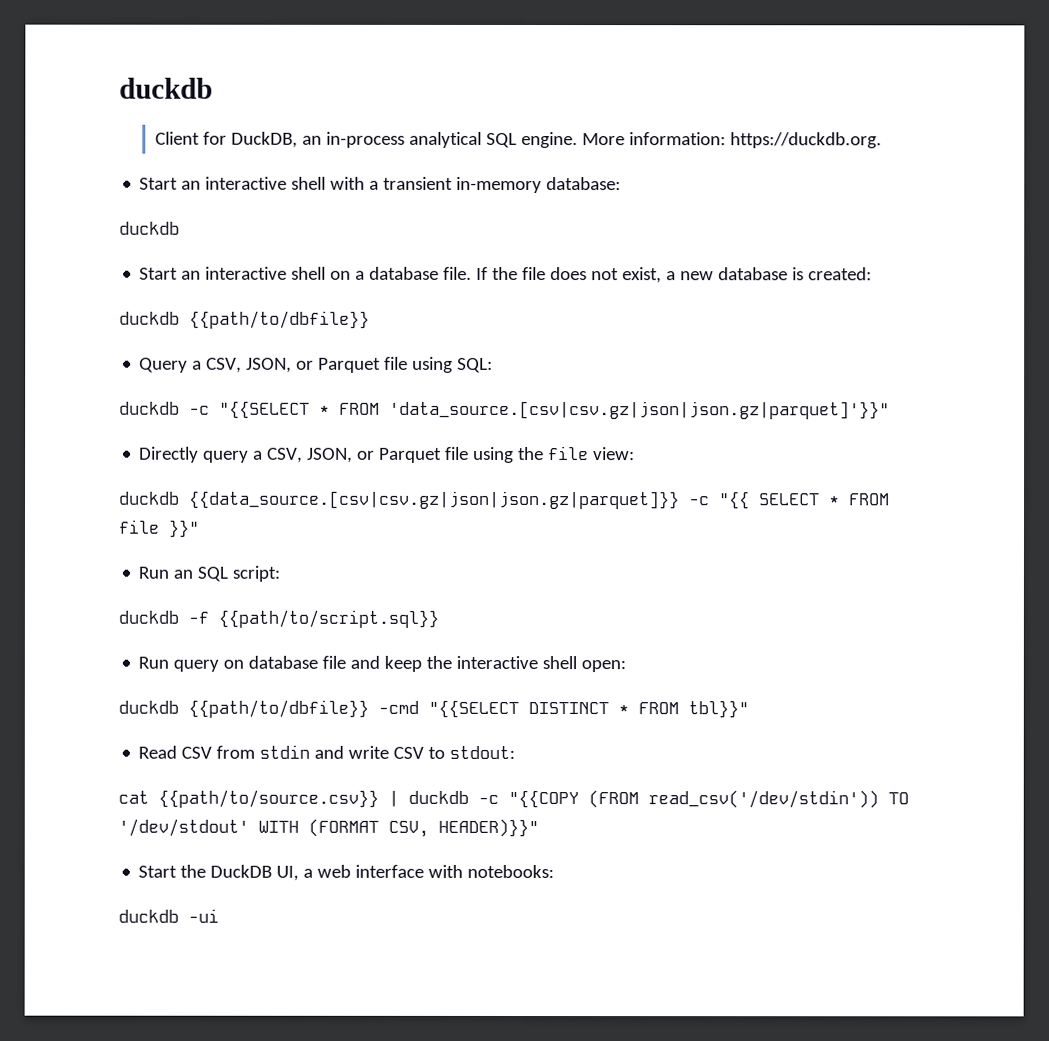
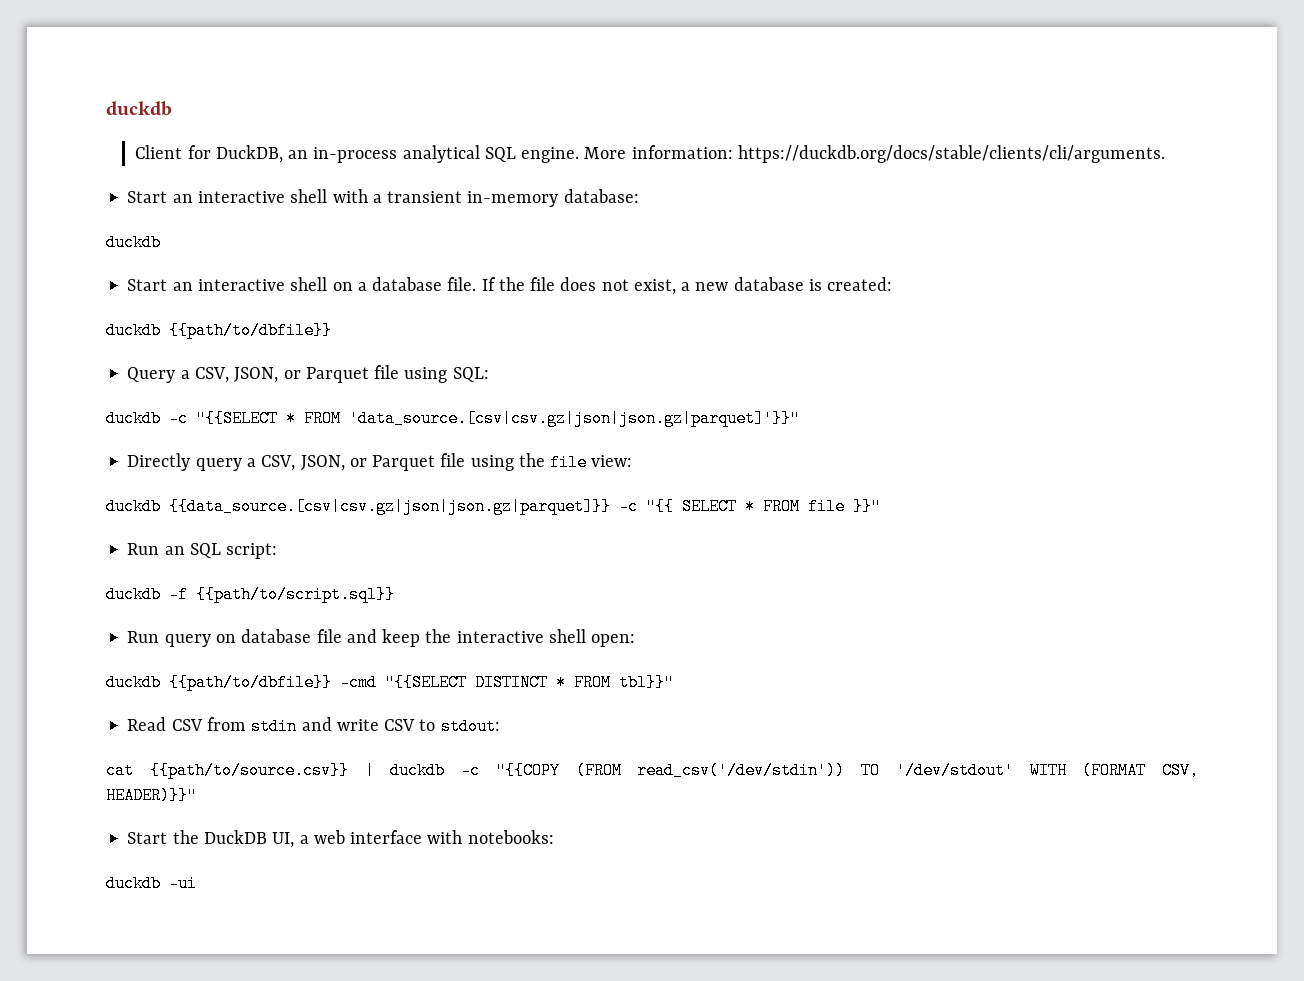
- More information: https://duckdb.org.
+ More information: https://duckdb.org/docs/stable/clients/cli/arguments.

